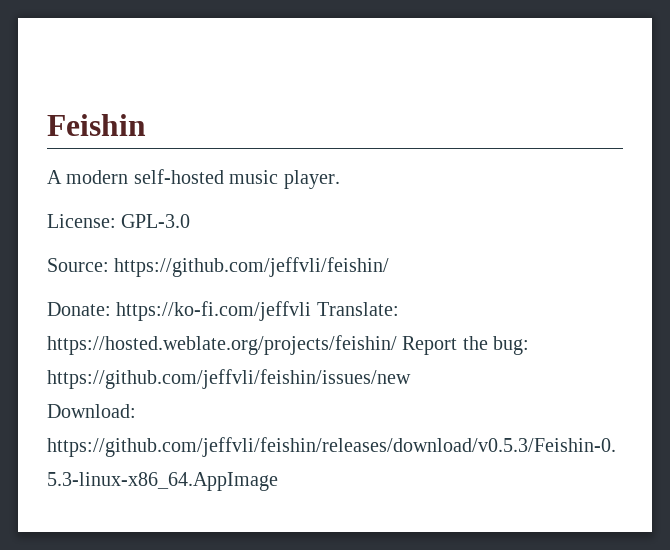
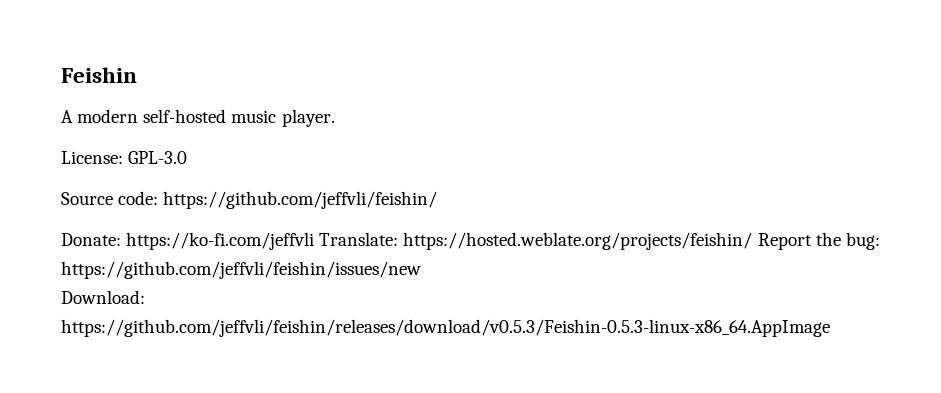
- Source: https://github.com/jeffvli/feishin/
+ Source code: https://github.com/jeffvli/feishin/

